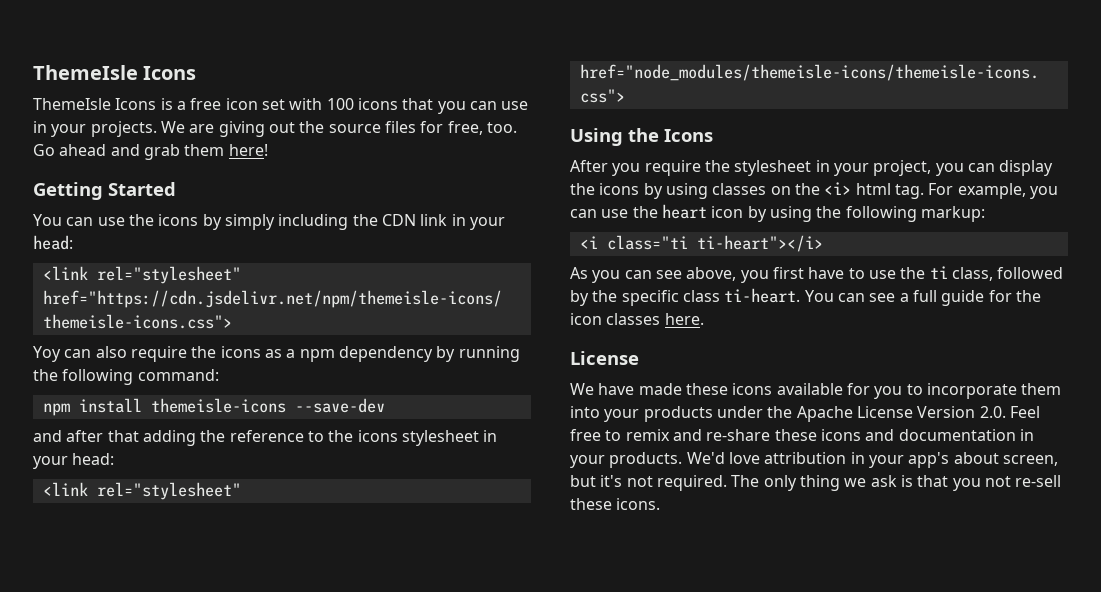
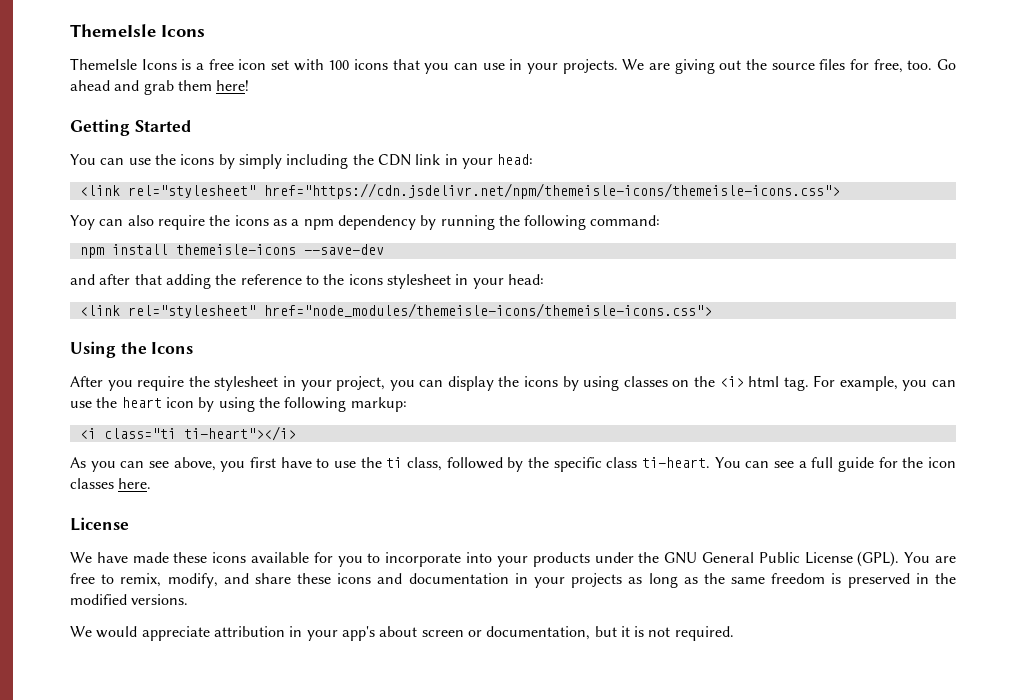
- We have made these icons available for you to incorporate them into your products under the Apache License Version 2.0. Feel free to remix and re-share these icons and documentation in your products. We'd love attribution in your app's about screen, but it's not required. The only thing we ask is that you not re-sell these icons.
+ We have made these icons available for you to incorporate into your products under the GNU General Public License (GPL). You are free to remix, modify, and share these icons and documentation in your projects as long as the same freedom is preserved in the modified versions.
+ We would appreciate attribution in your app's about screen or documentation, but it is not required.

